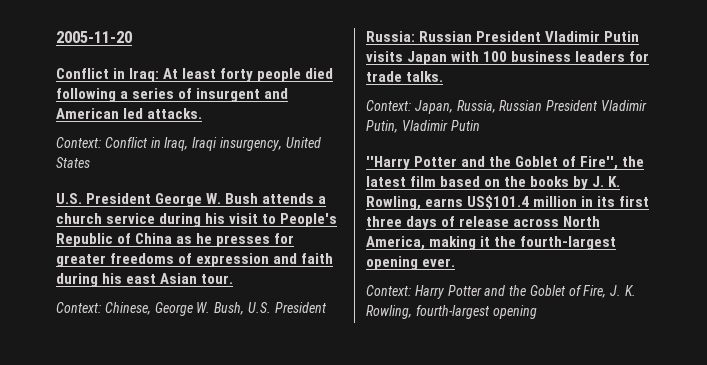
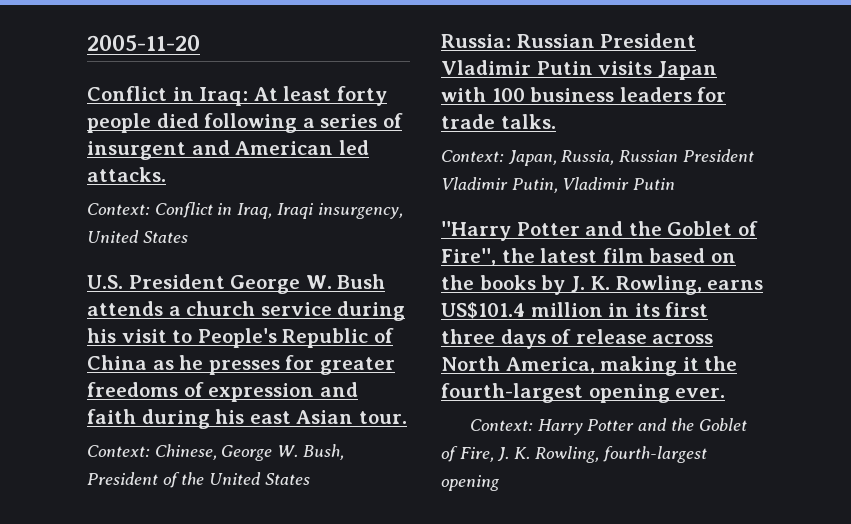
- Context: Chinese, George W. Bush, U.S. President
+ Context: Chinese, George W. Bush, President of the United States

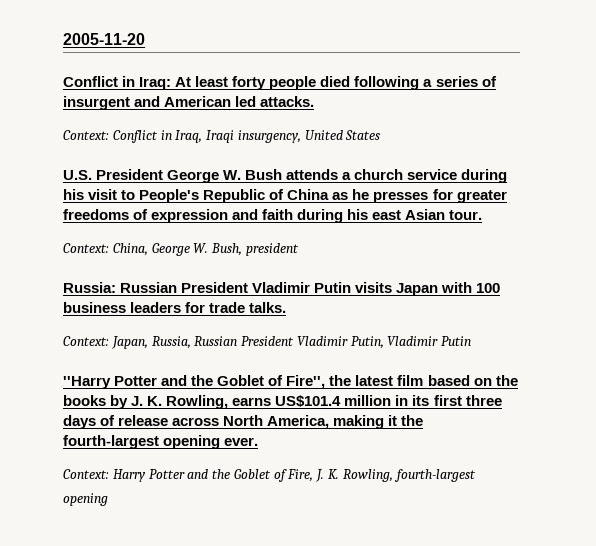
- Context: Chinese, George W. Bush, President of the United States
+ Context: China, George W. Bush, president

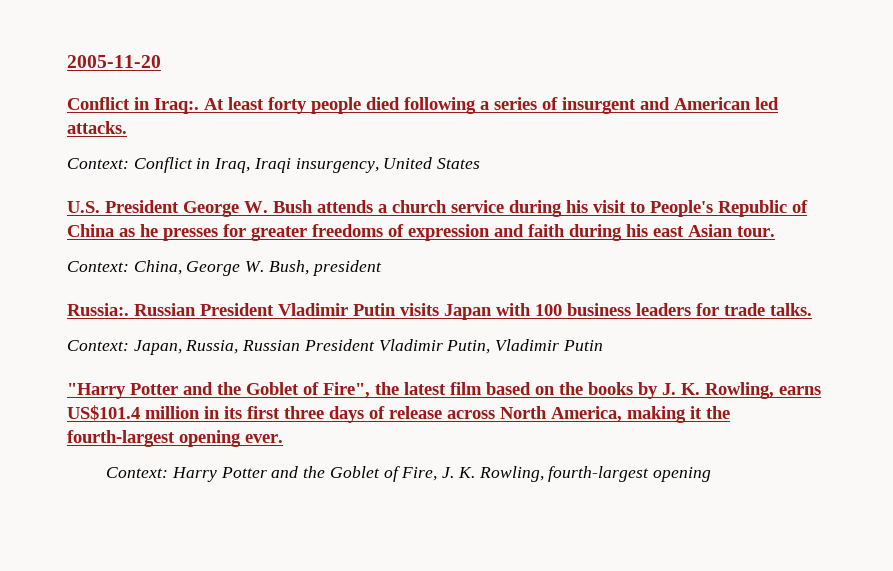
- Conflict in Iraq: At least forty people died following a series of insurgent and American led attacks.
+ Conflict in Iraq:. At least forty people died following a series of insurgent and American led attacks.
- Russia: Russian President Vladimir Putin visits Japan with 100 business leaders for trade talks.
+ Russia:. Russian President Vladimir Putin visits Japan with 100 business leaders for trade talks.
- ''Harry Potter and the Goblet of Fire'', the latest film based on the books by J. K. Rowling, earns US$101.4 million in its first three days of release across North America, making it the fourth-largest opening ever.
+ "Harry Potter and the Goblet of Fire", the latest film based on the books by J. K. Rowling, earns US$101.4 million in its first three days of release across North America, making it the fourth-largest opening ever.

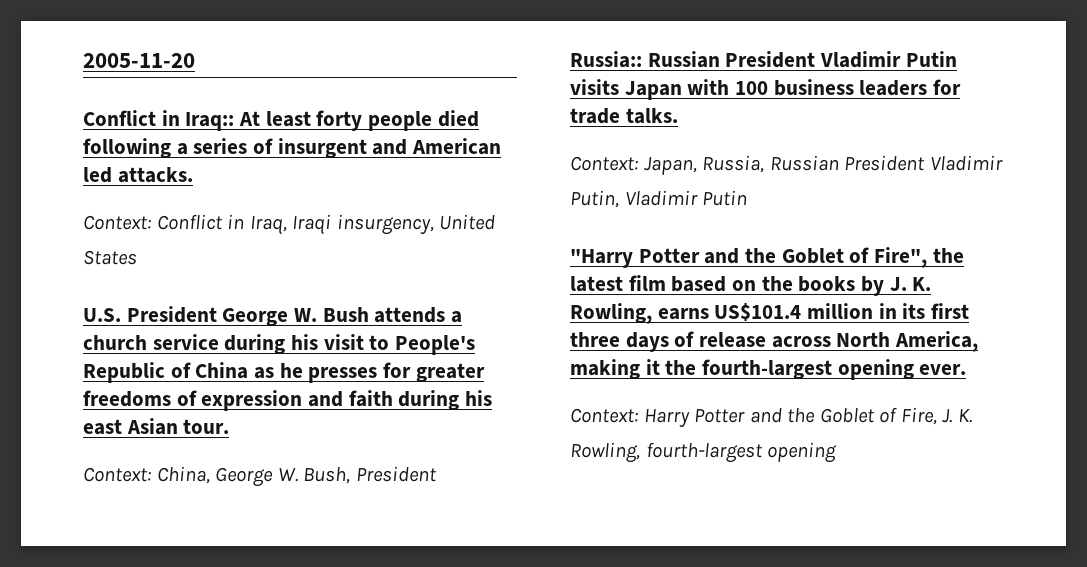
- Conflict in Iraq:. At least forty people died following a series of insurgent and American led attacks.
+ Conflict in Iraq:: At least forty people died following a series of insurgent and American led attacks.
- Context: China, George W. Bush, president
- Russia:. Russian President Vladimir Putin visits Japan with 100 business leaders for trade talks.
+ Context: China, George W. Bush, President
+ Russia:: Russian President Vladimir Putin visits Japan with 100 business leaders for trade talks.

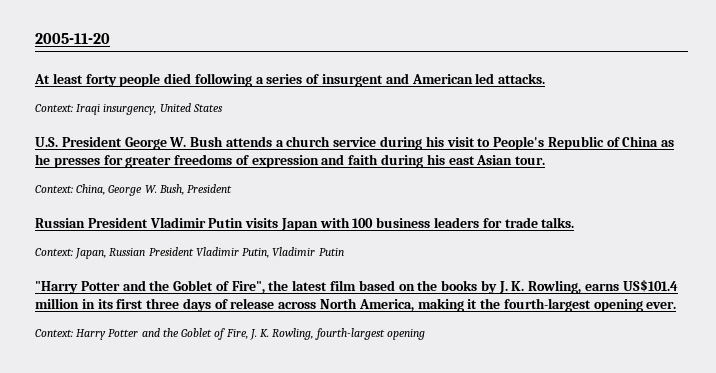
- Conflict in Iraq:: At least forty people died following a series of insurgent and American led attacks.
+ At least forty people died following a series of insurgent and American led attacks.
- Context: Conflict in Iraq, Iraqi insurgency, United States
+ Context: Iraqi insurgency, United States
- Russia:: Russian President Vladimir Putin visits Japan with 100 business leaders for trade talks.
+ Russian President Vladimir Putin visits Japan with 100 business leaders for trade talks.
- Context: Japan, Russia, Russian President Vladimir Putin, Vladimir Putin
+ Context: Japan, Russian President Vladimir Putin, Vladimir Putin

